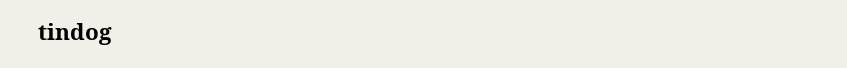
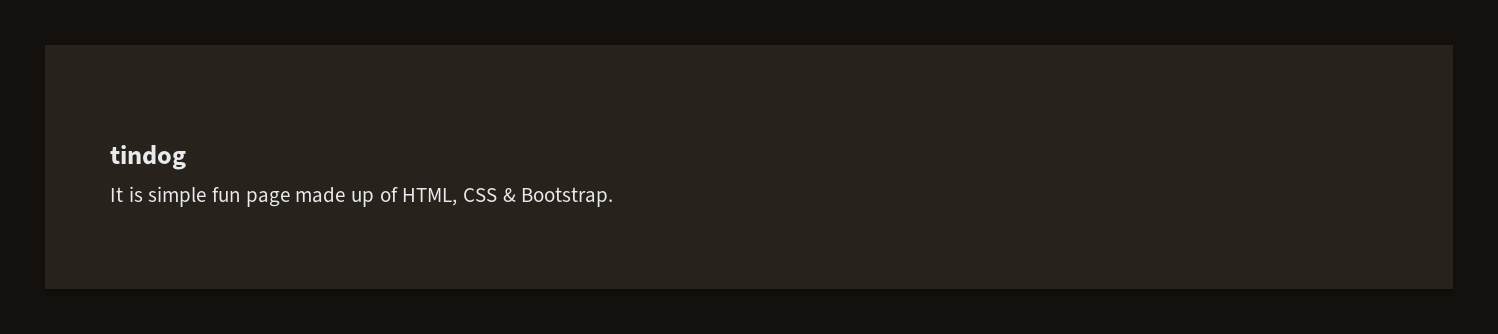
+ It is simple fun page made up of HTML, CSS & Bootstrap.

